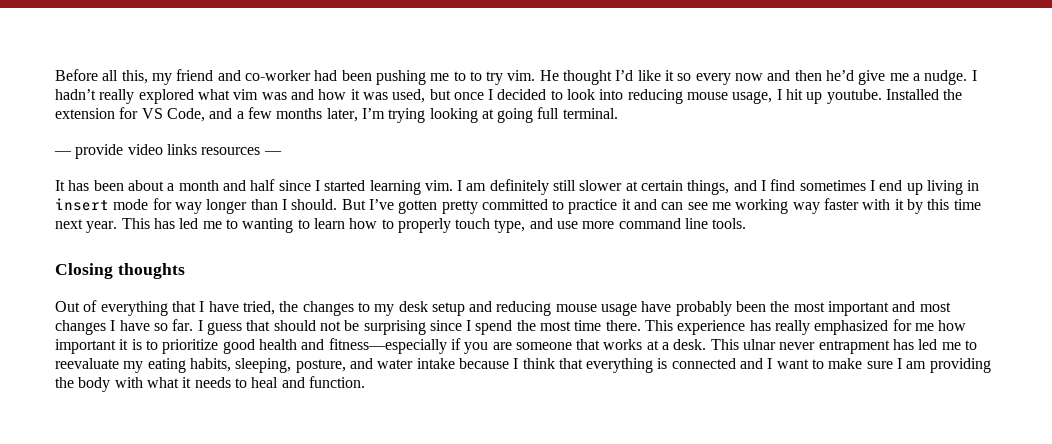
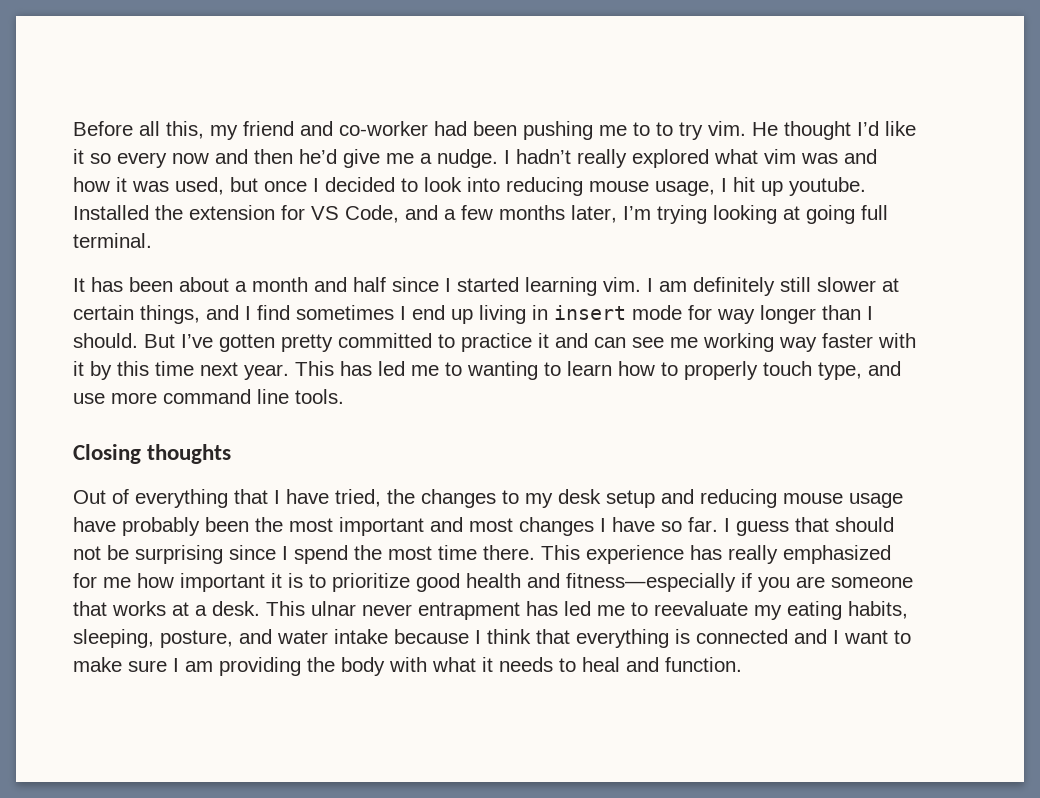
- — provide video links resources —

